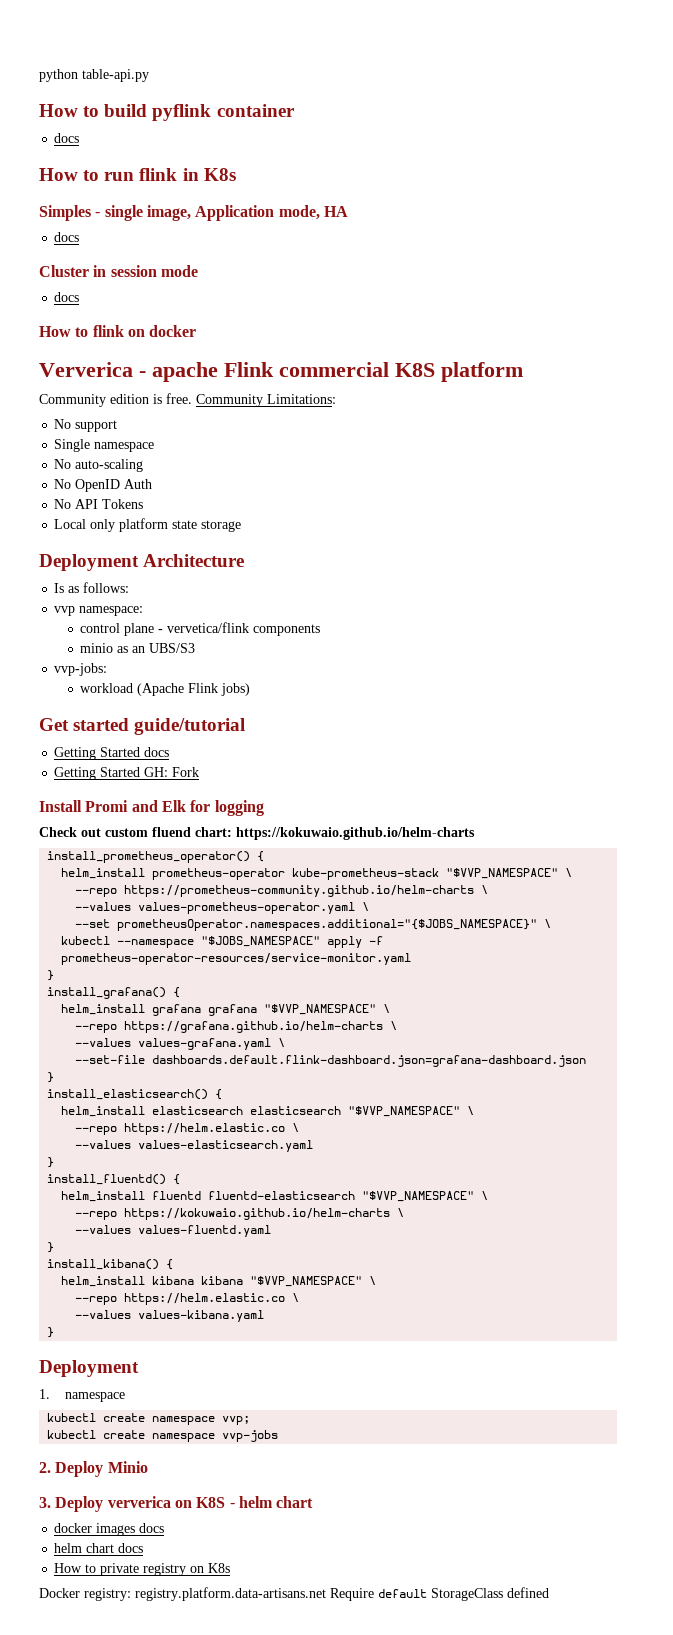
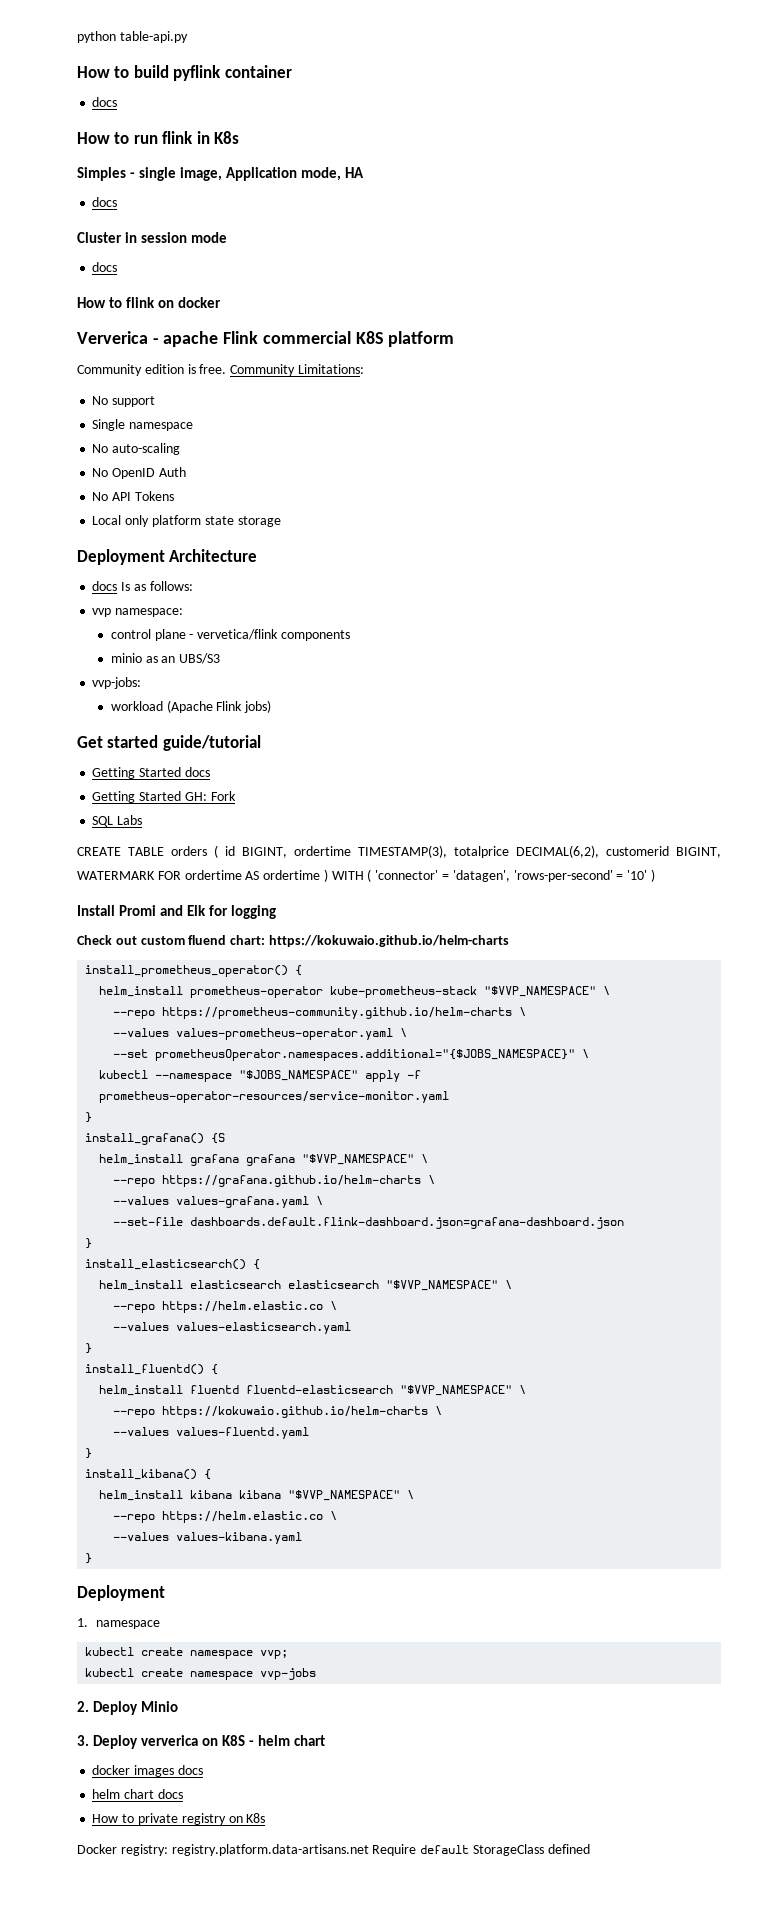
- Is as follows:
+ docs Is as follows:
+ SQL Labs
+ CREATE TABLE orders ( id BIGINT, ordertime TIMESTAMP(3), totalprice DECIMAL(6,2), customerid BIGINT, WATERMARK FOR ordertime AS ordertime ) WITH ( 'connector' = 'datagen', 'rows-per-second' = '10' )
- install_grafana() {
+ install_grafana() {S

